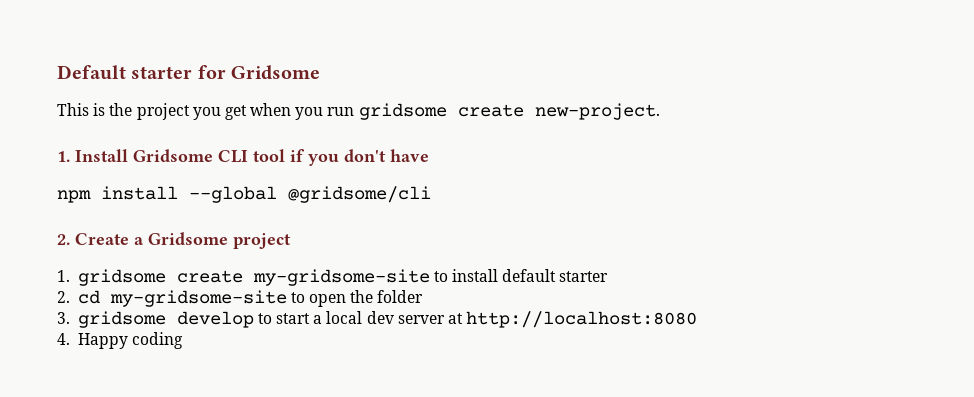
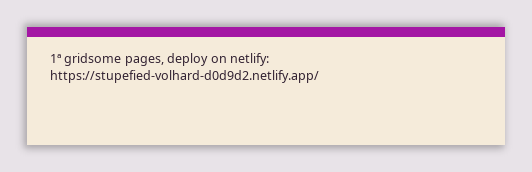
- Default starter for Gridsome
- This is the project you get when you run gridsome create new-project.
- 1. Install Gridsome CLI tool if you don't have
- npm install --global @gridsome/cli
- 2. Create a Gridsome project
- 1. gridsome create my-gridsome-site to install default starter
- 2. cd my-gridsome-site to open the folder
- 3. gridsome develop to start a local dev server at http://localhost:8080
- 4. Happy coding
+ 1ª gridsome pages, deploy on netlify: https://stupefied-volhard-d0d9d2.netlify.app/

